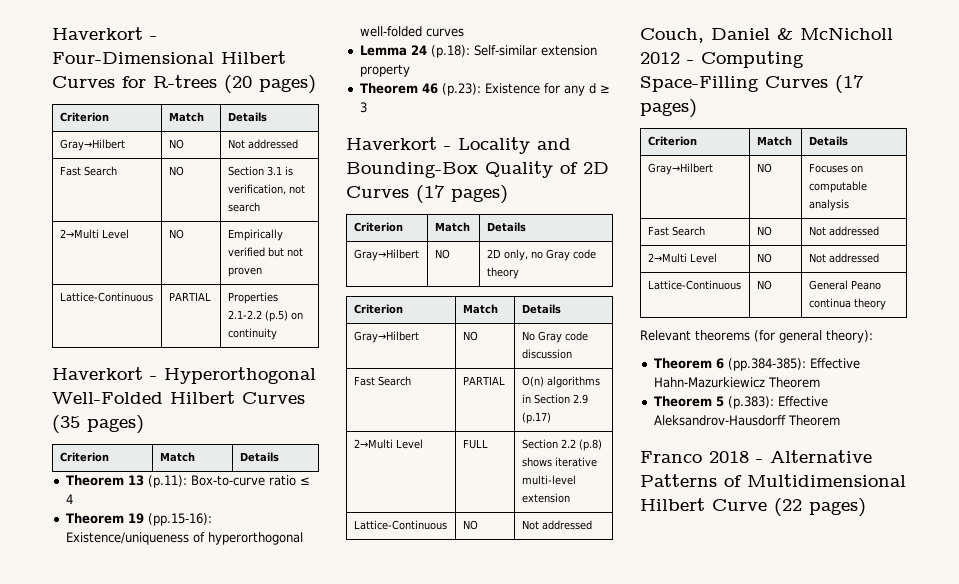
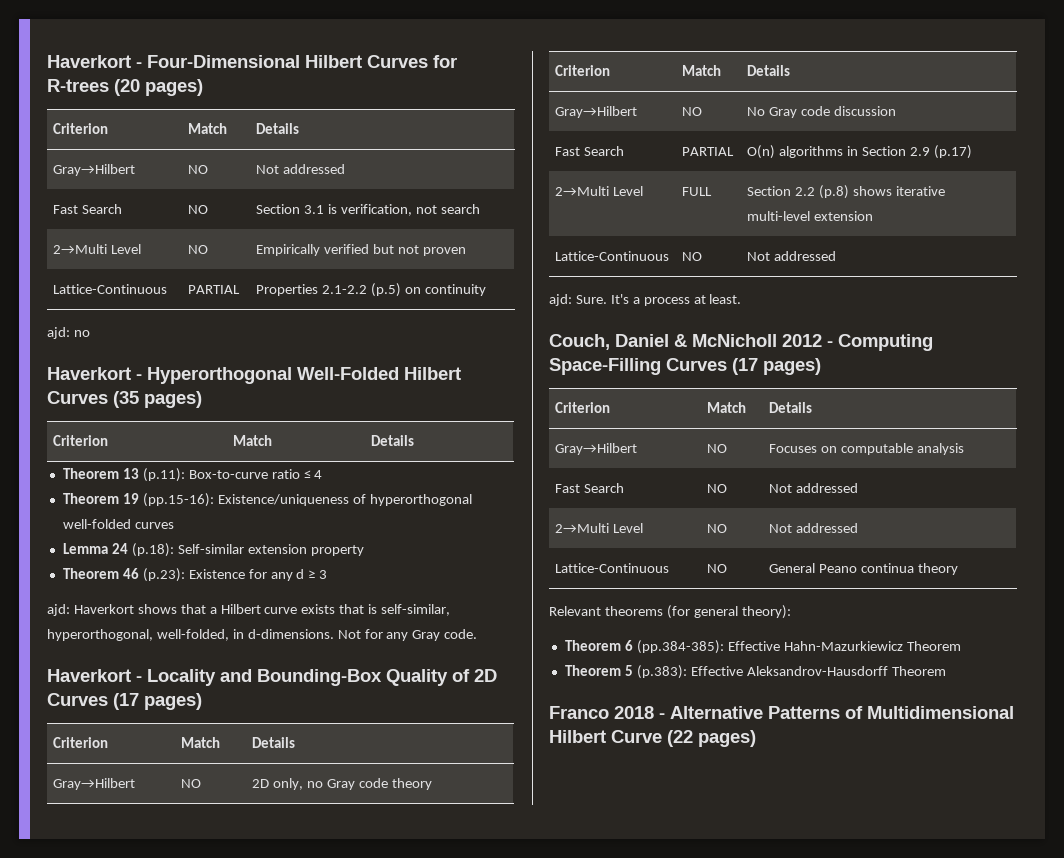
+ ajd: no
+ ajd: Haverkort shows that a Hilbert curve exists that is self-similar, hyperorthogonal, well-folded, in d-dimensions. Not for any Gray code.
+ ajd: Sure. It's a process at least.

